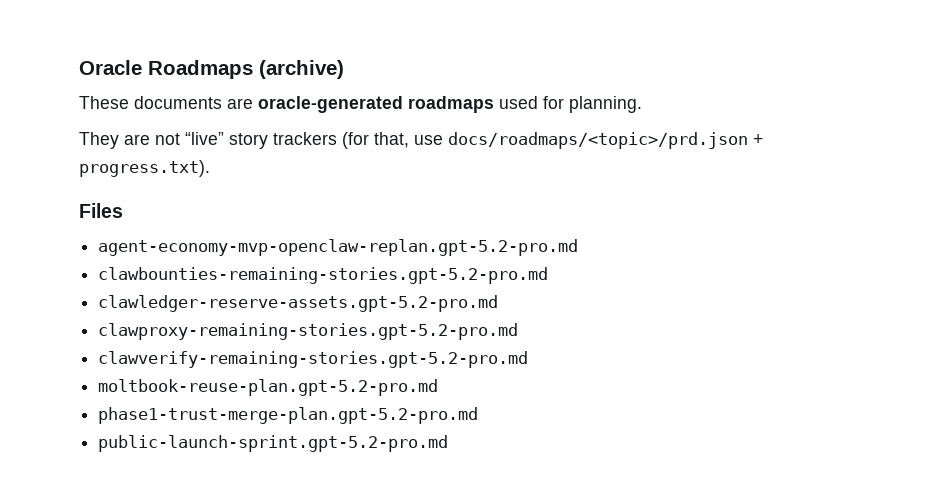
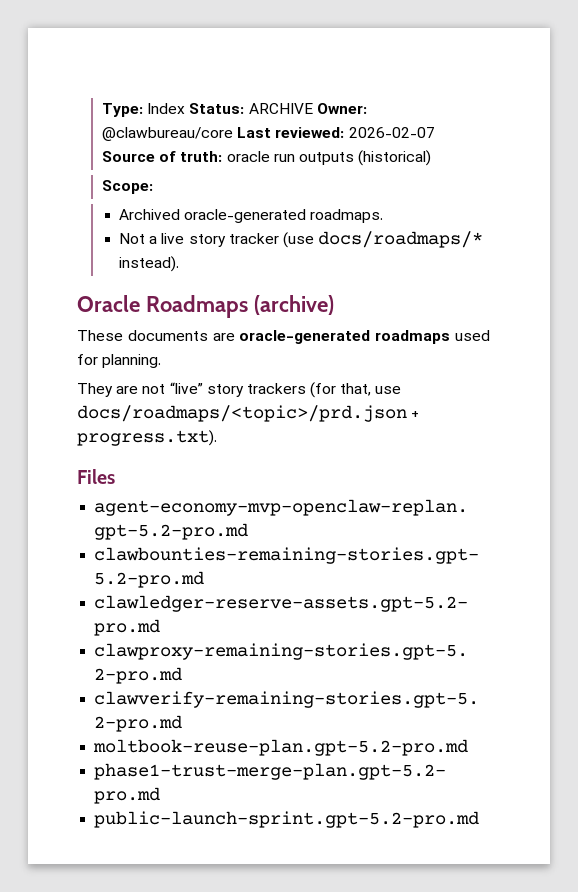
+ Type: Index Status: ARCHIVE Owner: @clawbureau/core Last reviewed: 2026-02-07 Source of truth: oracle run outputs (historical)
+ Scope:
+ Archived oracle-generated roadmaps.
+ Not a live story tracker (use docs/roadmaps/* instead).

